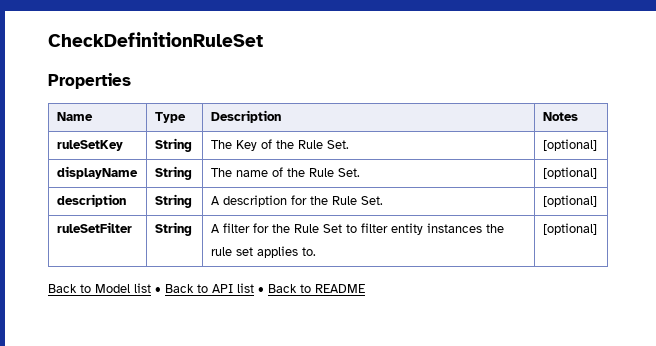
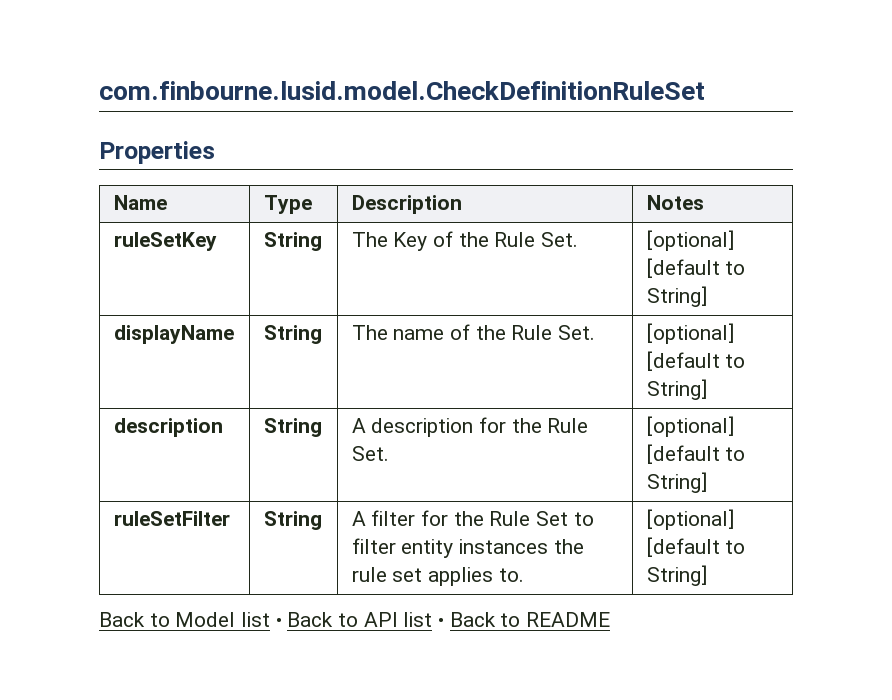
- CheckDefinitionRuleSet
+ com.finbourne.lusid.model.CheckDefinitionRuleSet
- ruleSetKey | String | The Key of the Rule Set. | [optional]
+ ruleSetKey | String | The Key of the Rule Set. | [optional] [default to String]
- displayName | String | The name of the Rule Set. | [optional]
+ displayName | String | The name of the Rule Set. | [optional] [default to String]
- description | String | A description for the Rule Set. | [optional]
+ description | String | A description for the Rule Set. | [optional] [default to String]
- ruleSetFilter | String | A filter for the Rule Set to filter entity instances the rule set applies to. | [optional]
+ ruleSetFilter | String | A filter for the Rule Set to filter entity instances the rule set applies to. | [optional] [default to String]

